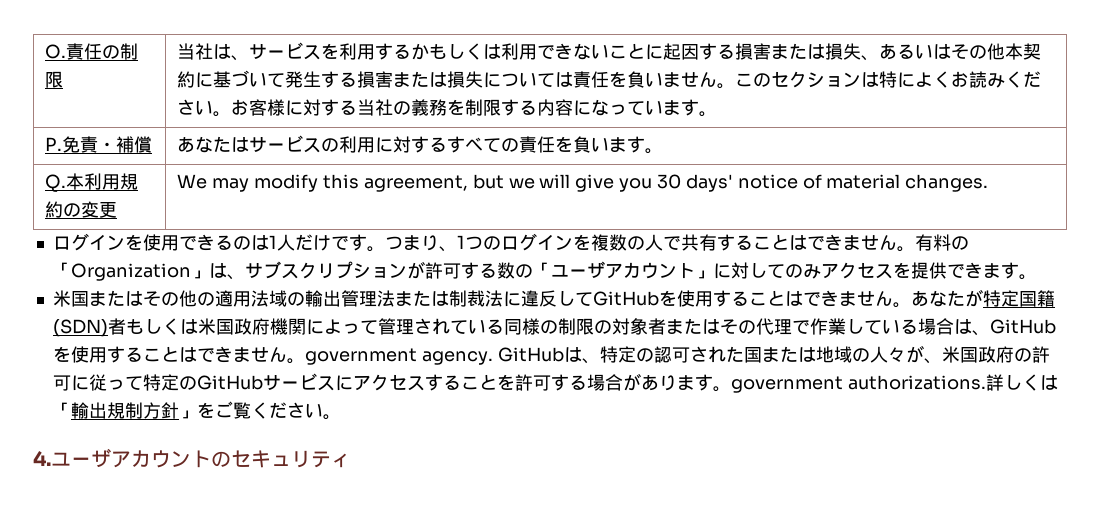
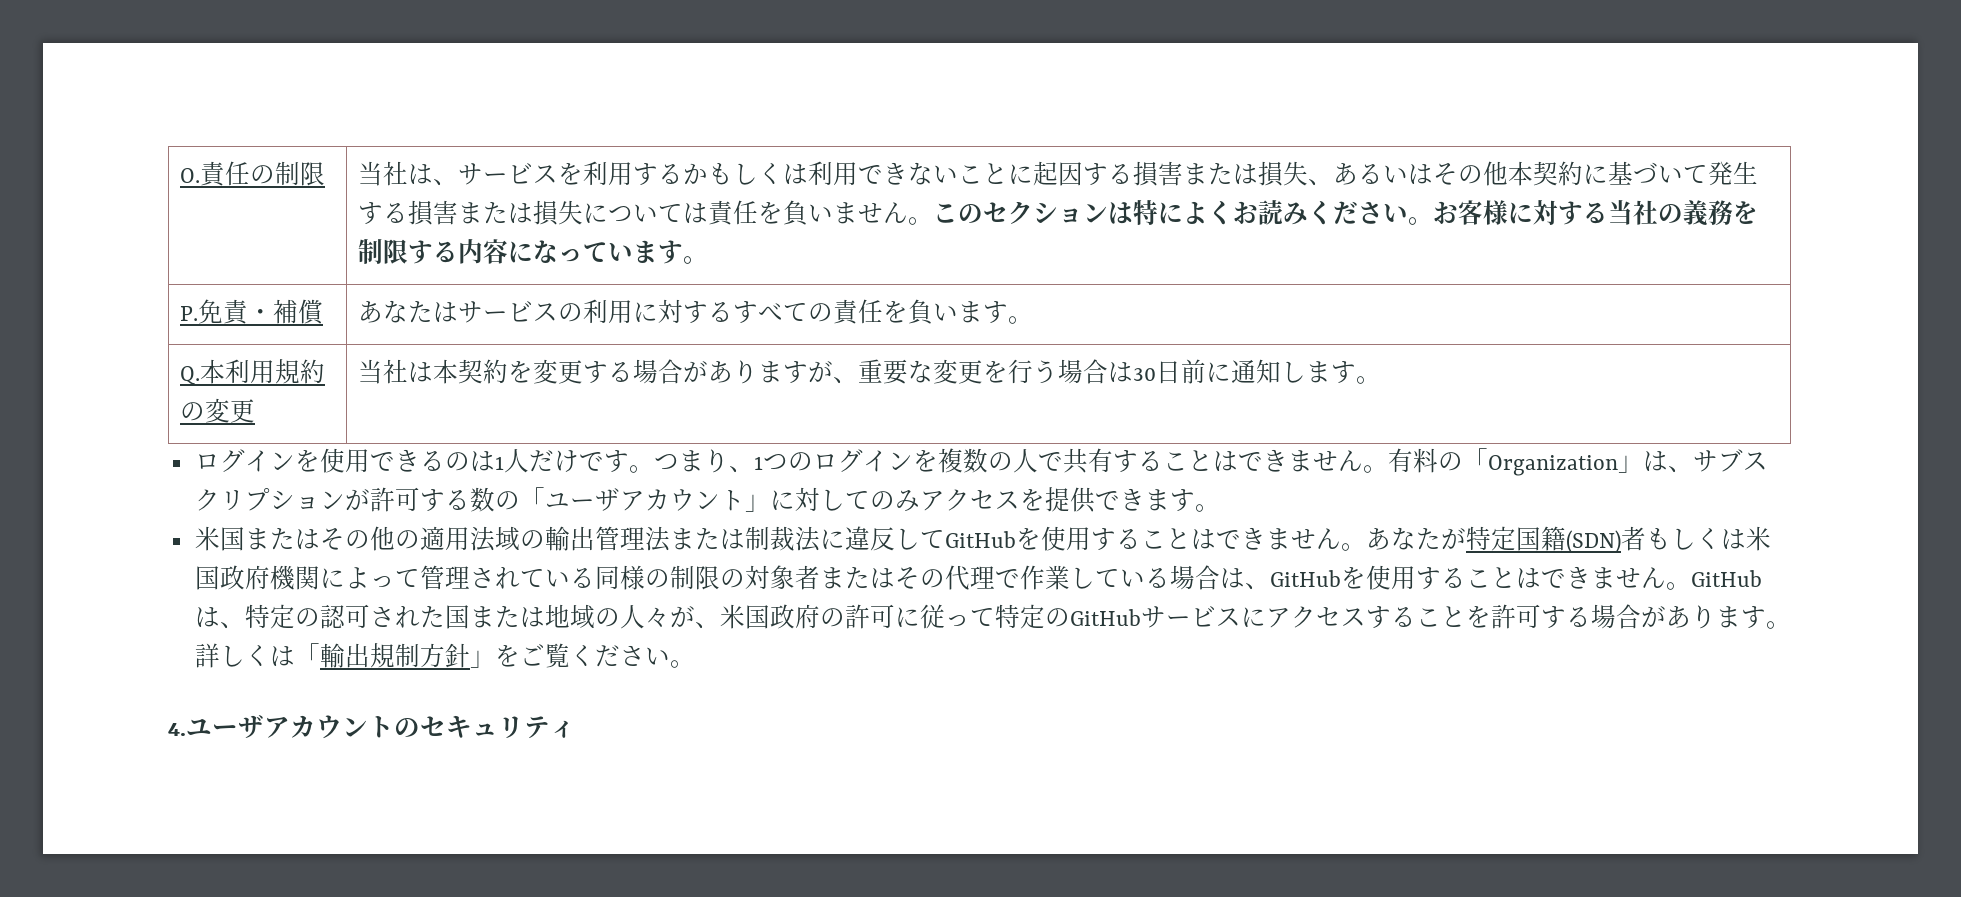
- Q.本利用規約の変更 | We may modify this agreement, but we will give you 30 days' notice of material changes.
+ Q.本利用規約の変更 | 当社は本契約を変更する場合がありますが、重要な変更を行う場合は30日前に通知します。
- あなたが特定国籍(SDN)者もしくは米国政府機関によって管理されている同様の制限の対象者またはその代理で作業している場合は、GitHubを使用することはできません。government agency.
+ あなたが特定国籍(SDN)者もしくは米国政府機関によって管理されている同様の制限の対象者またはその代理で作業している場合は、GitHubを使用することはできません。
- GitHubは、特定の認可された国または地域の人々が、米国政府の許可に従って特定のGitHubサービスにアクセスすることを許可する場合があります。government authorizations.
+ GitHubは、特定の認可された国または地域の人々が、米国政府の許可に従って特定のGitHubサービスにアクセスすることを許可する場合があります。

